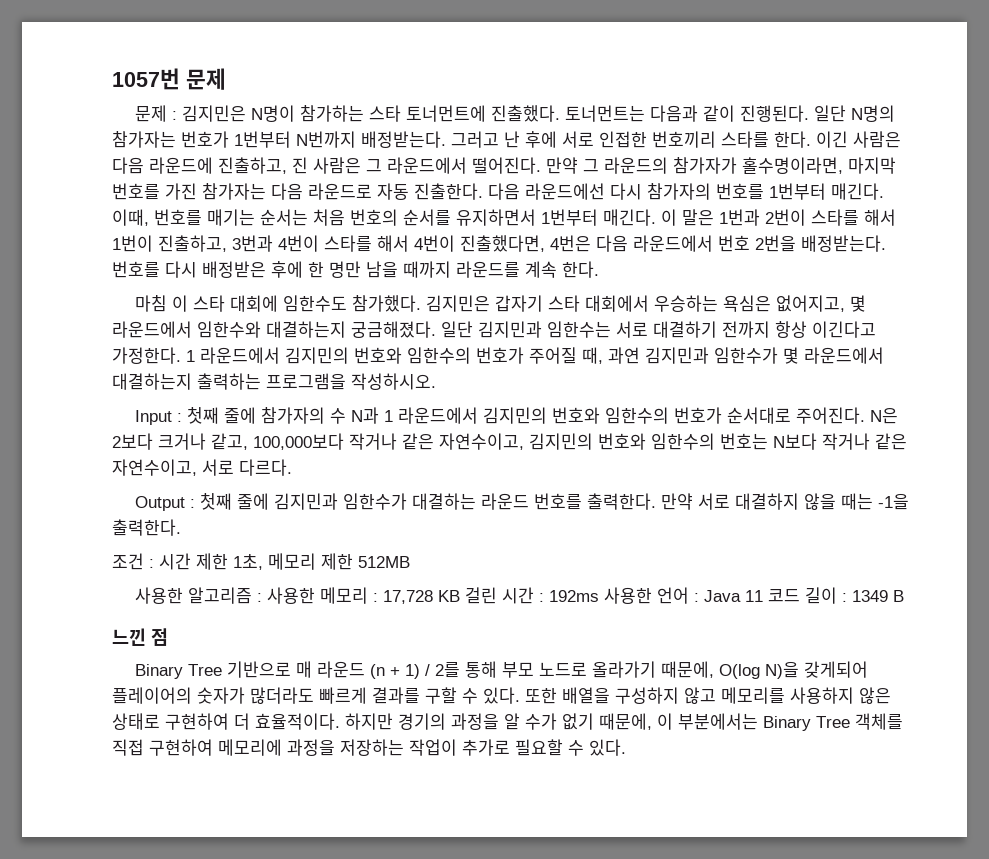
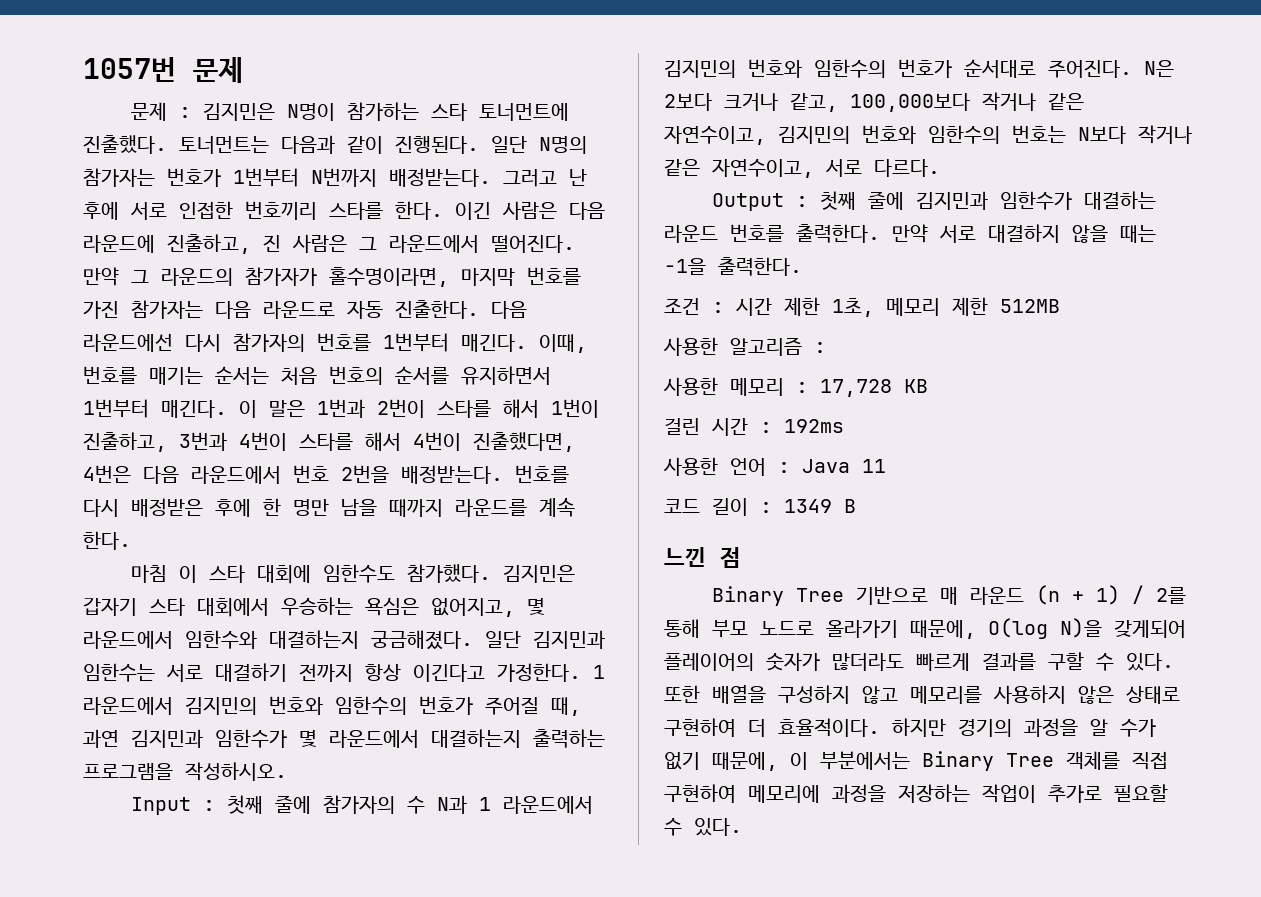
- 사용한 알고리즘 : 사용한 메모리 : 17,728 KB 걸린 시간 : 192ms 사용한 언어 : Java 11 코드 길이 : 1349 B
+ 사용한 알고리즘 :
+ 사용한 메모리 : 17,728 KB
+ 걸린 시간 : 192ms
+ 사용한 언어 : Java 11
+ 코드 길이 : 1349 B

